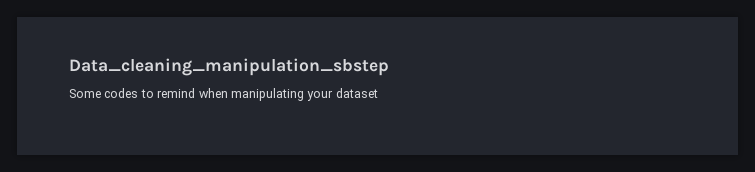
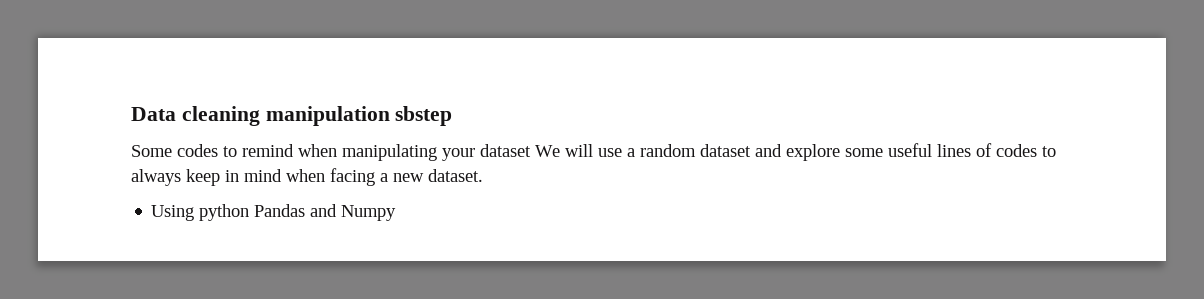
- Data_cleaning_manipulation_sbstep
+ Data cleaning manipulation sbstep
- Some codes to remind when manipulating your dataset
+ Some codes to remind when manipulating your dataset We will use a random dataset and explore some useful lines of codes to always keep in mind when facing a new dataset.
+ Using python Pandas and Numpy

